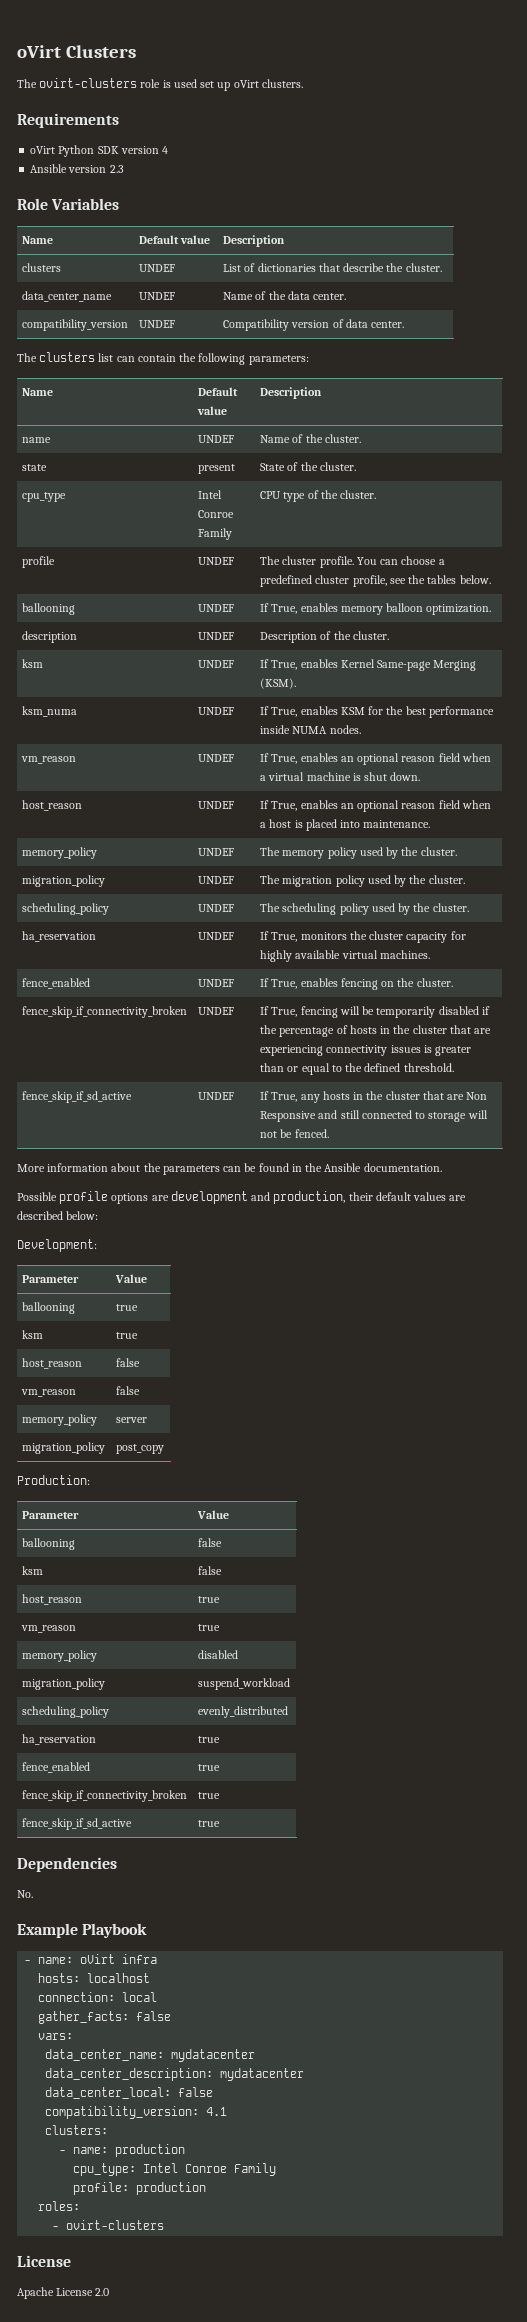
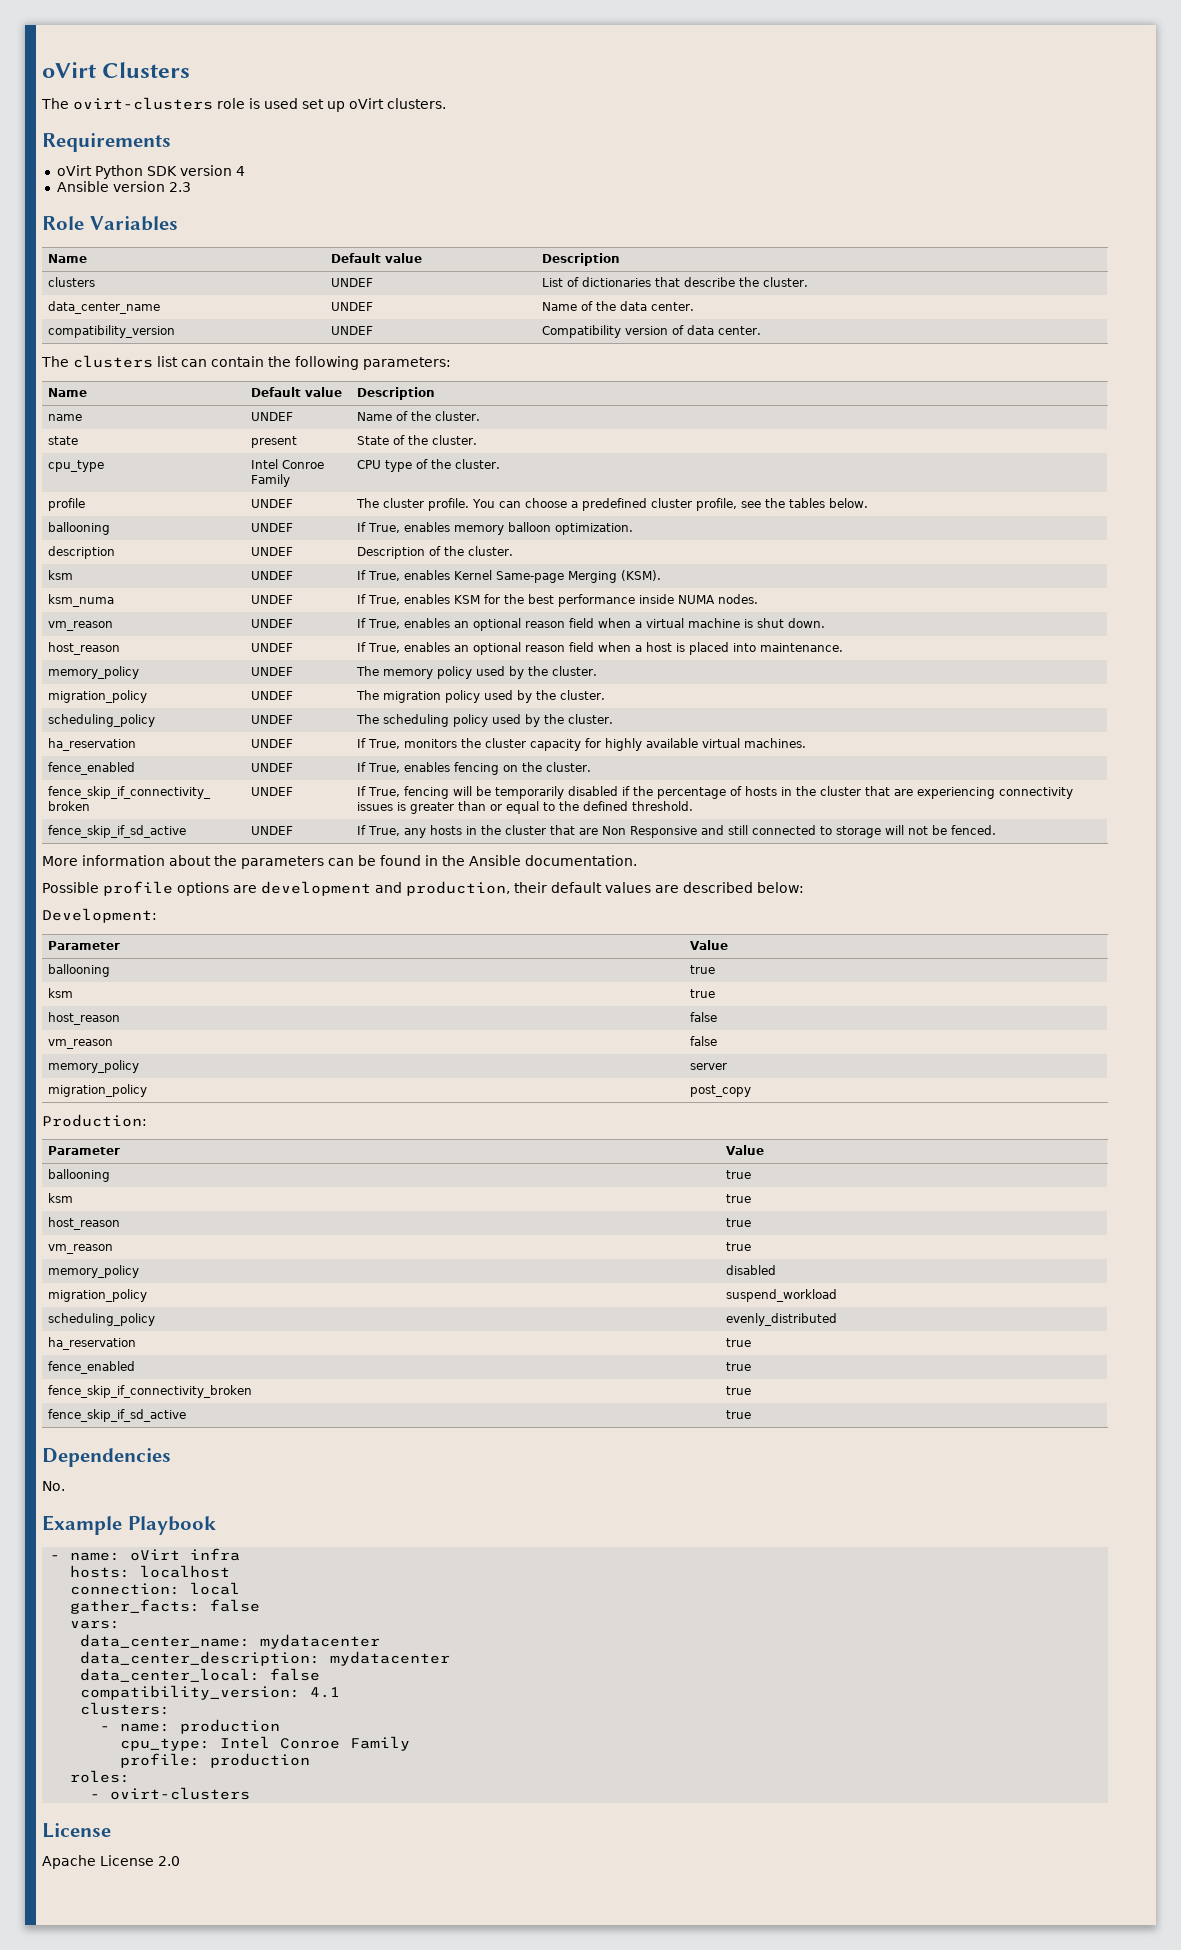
  Production:
  Parameter | Value
- ballooning | false
- ksm | false
+ ballooning | true
+ ksm | true

